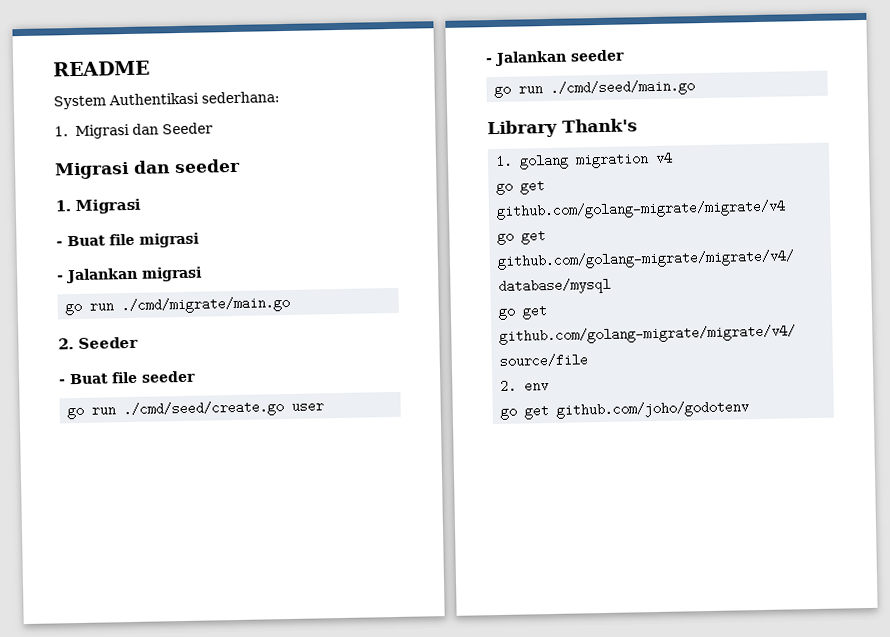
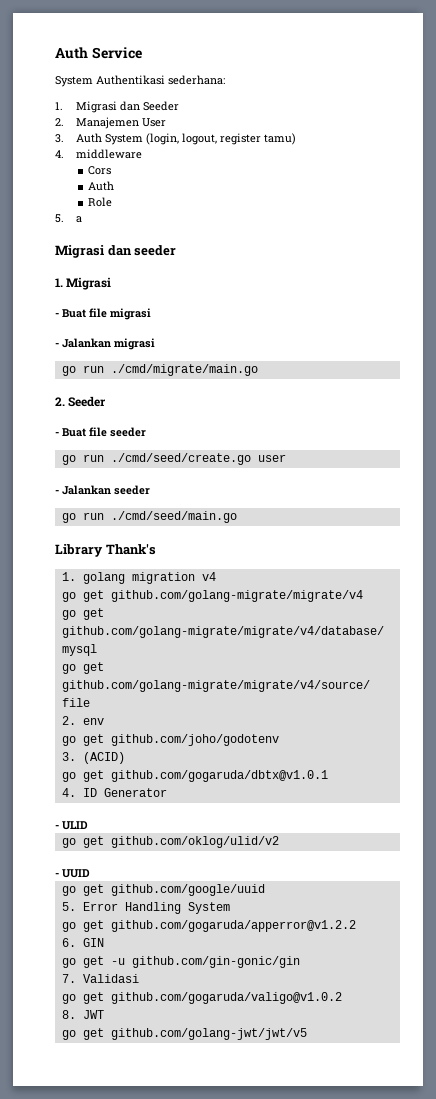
- README
+ Auth Service
+ 2. Manajemen User
+ 3. Auth System (login, logout, register tamu)
+ 4. middleware
+ Cors
+ Auth
+ Role
+ 5. a
+ 3. (ACID)
+ go get github.com/gogaruda/dbtx@v1.0.1
+ 4. ID Generator
+ - ULID
+ go get github.com/oklog/ulid/v2
+ - UUID
+ go get github.com/google/uuid
+ 5. Error Handling System
+ go get github.com/gogaruda/apperror@v1.2.2
+ 6. GIN
+ go get -u github.com/gin-gonic/gin
+ 7. Validasi
+ go get github.com/gogaruda/valigo@v1.0.2
+ 8. JWT
+ go get github.com/golang-jwt/jwt/v5

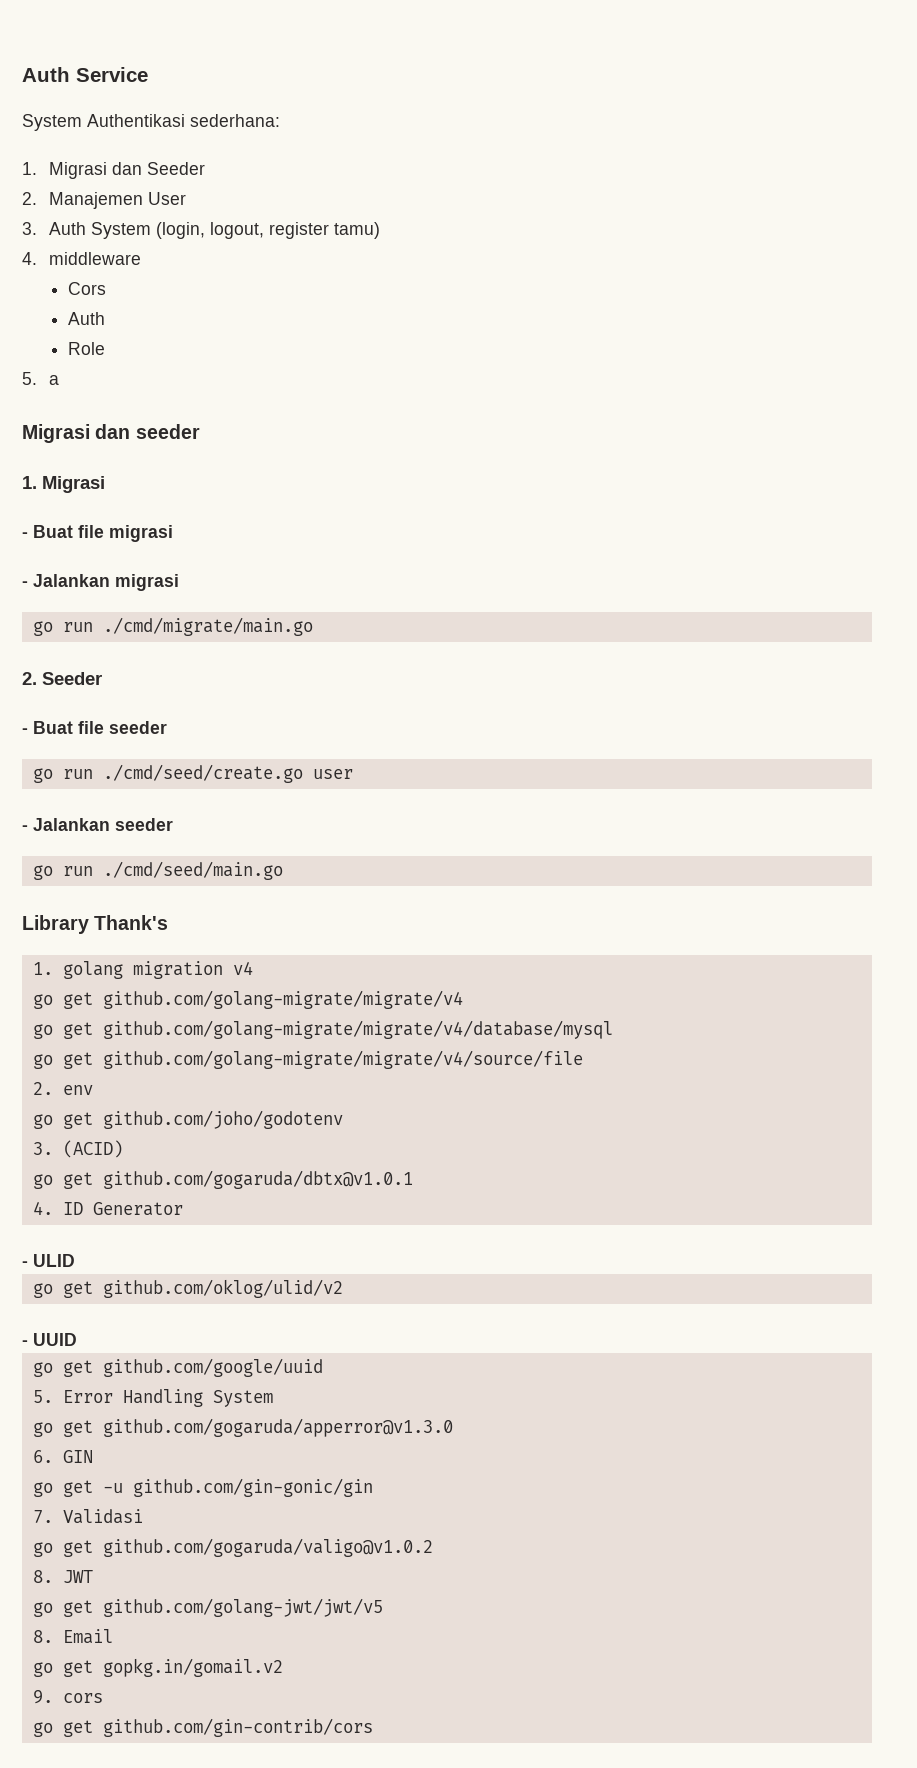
- go get github.com/gogaruda/apperror@v1.2.2
+ go get github.com/gogaruda/apperror@v1.3.0
+ 8. Email
+ go get gopkg.in/gomail.v2
+ 9. cors
+ go get github.com/gin-contrib/cors

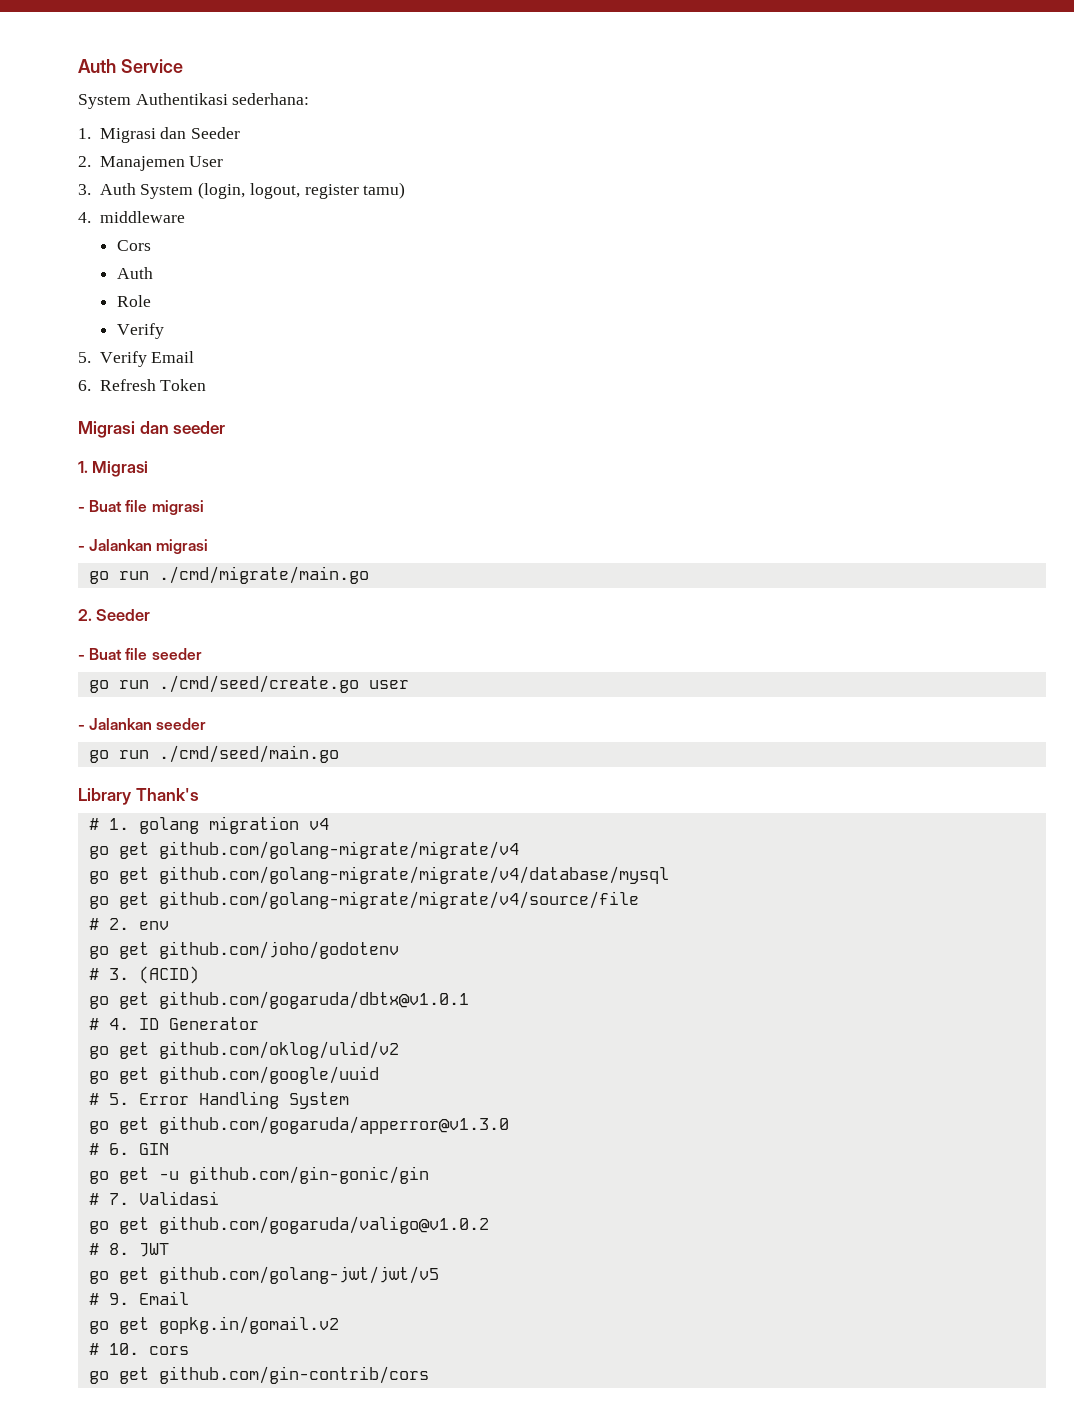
  Role
- 5. a
+ Verify
+ 5. Verify Email
+ 6. Refresh Token
- 1. golang migration v4
+ # 1. golang migration v4
- 2. env
+ # 2. env
- 3. (ACID)
+ # 3. (ACID)
- 4. ID Generator
+ # 4. ID Generator
- - ULID
- - UUID
- 5. Error Handling System
+ # 5. Error Handling System
- 6. GIN
+ # 6. GIN
- 7. Validasi
+ # 7. Validasi
- 8. JWT
+ # 8. JWT
- 8. Email
+ # 9. Email
- 9. cors
+ # 10. cors

